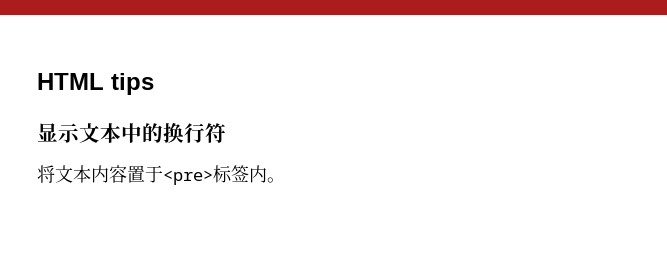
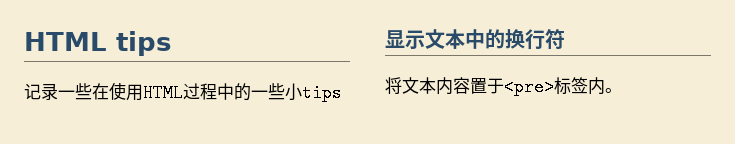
+ 记录一些在使用HTML过程中的一些小tips

